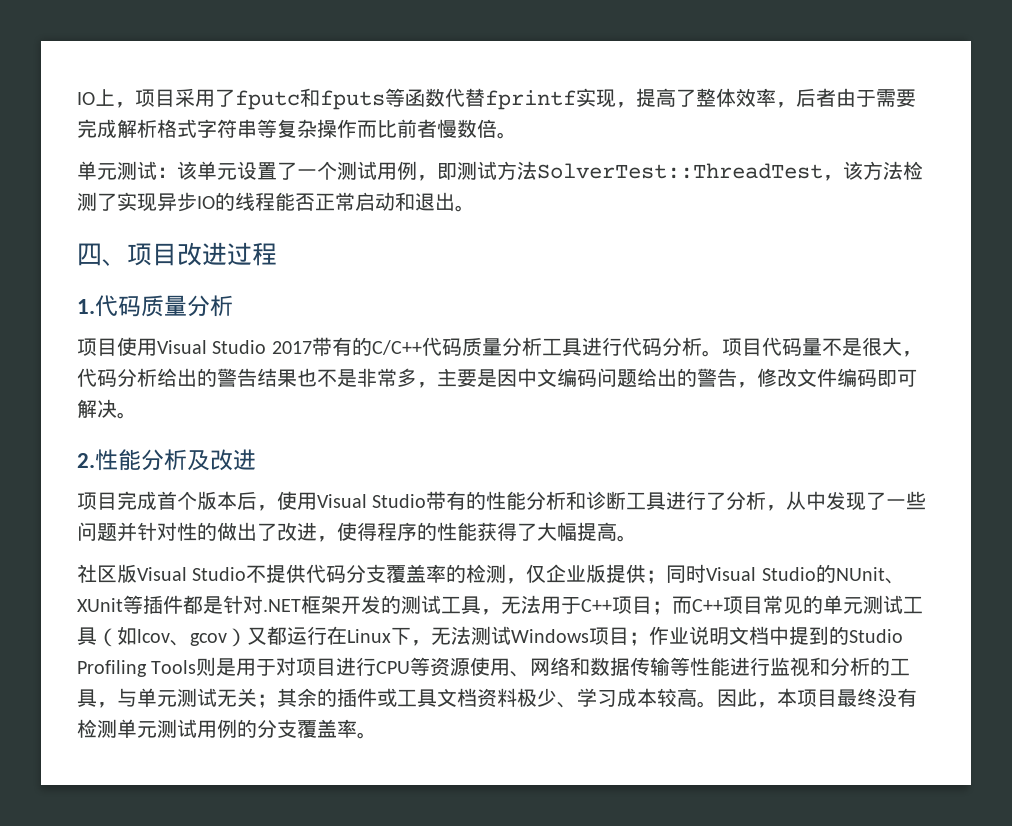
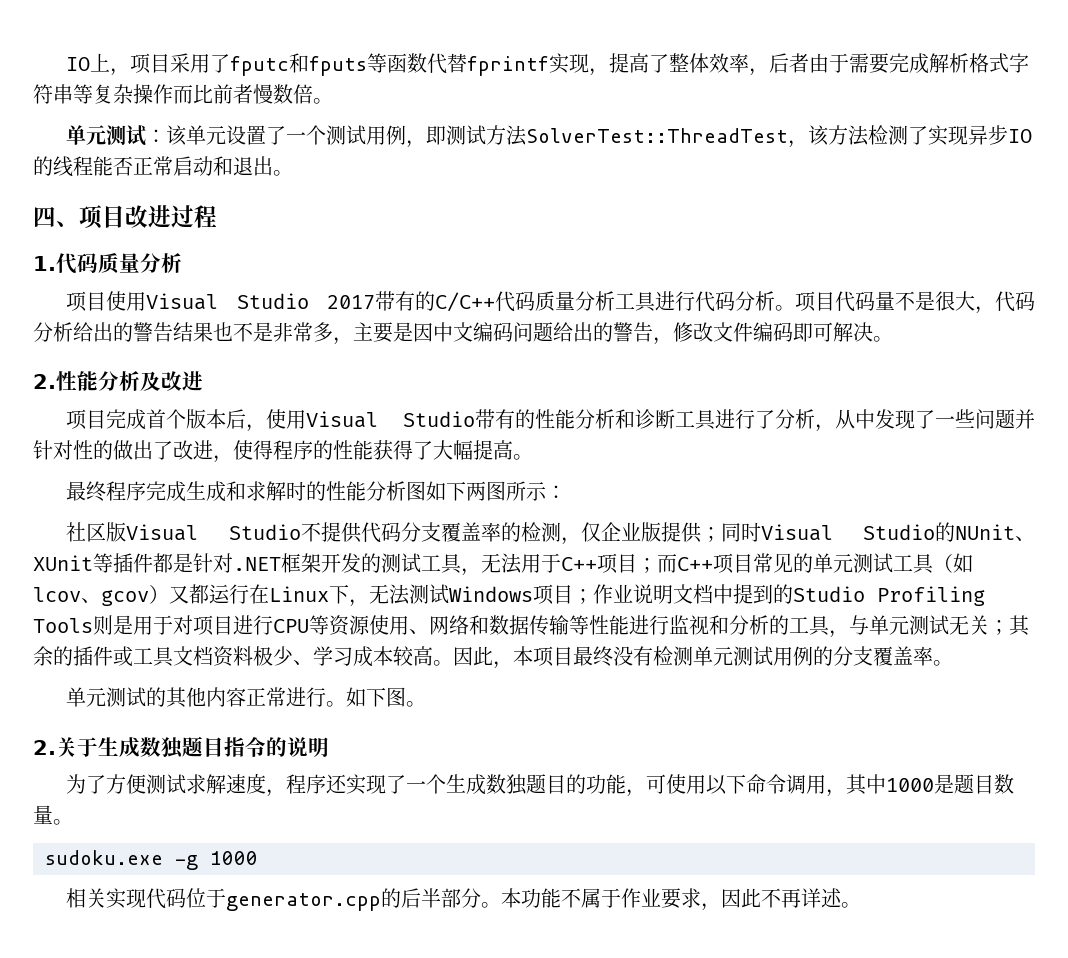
+ 最终程序完成生成和求解时的性能分析图如下两图所示：
+ 单元测试的其他内容正常进行。如下图。
+ 2.关于生成数独题目指令的说明
+ 为了方便测试求解速度，程序还实现了一个生成数独题目的功能，可使用以下命令调用，其中1000是题目数量。
+ sudoku.exe -g 1000
+ 相关实现代码位于generator.cpp的后半部分。本功能不属于作业要求，因此不再详述。

